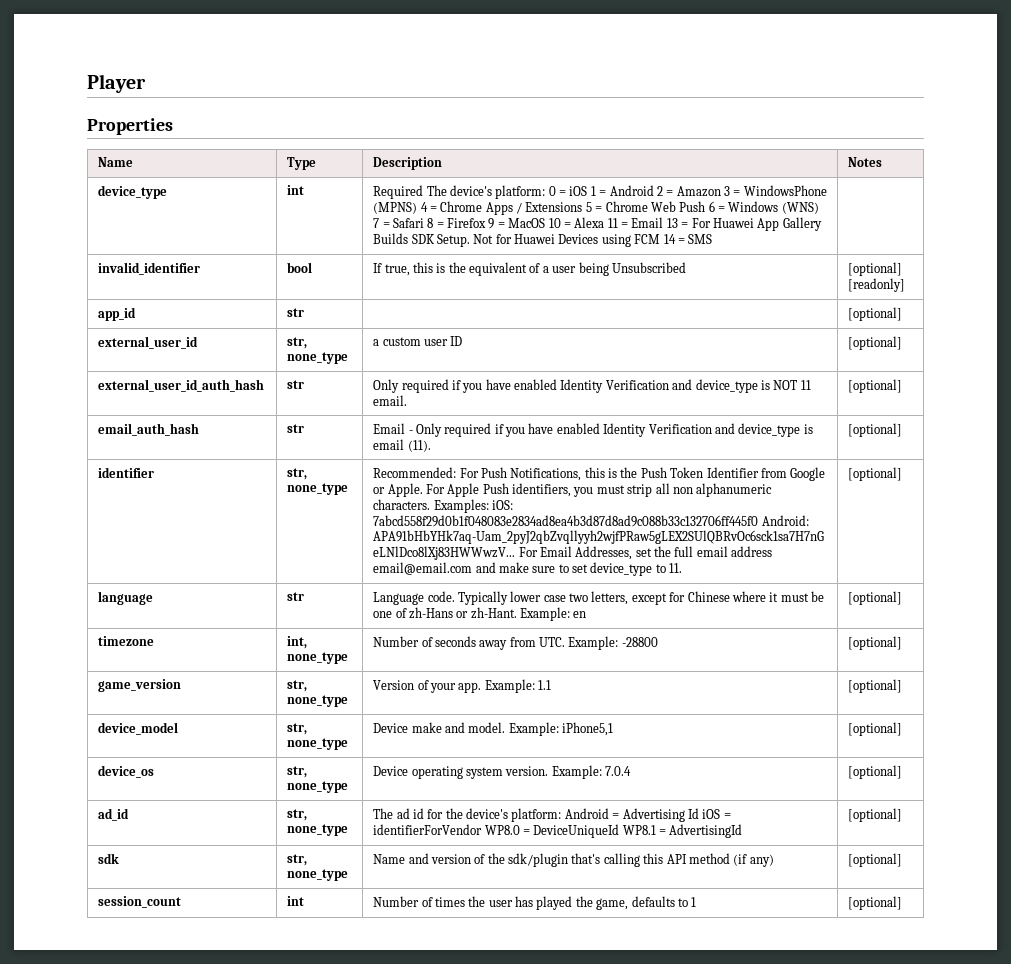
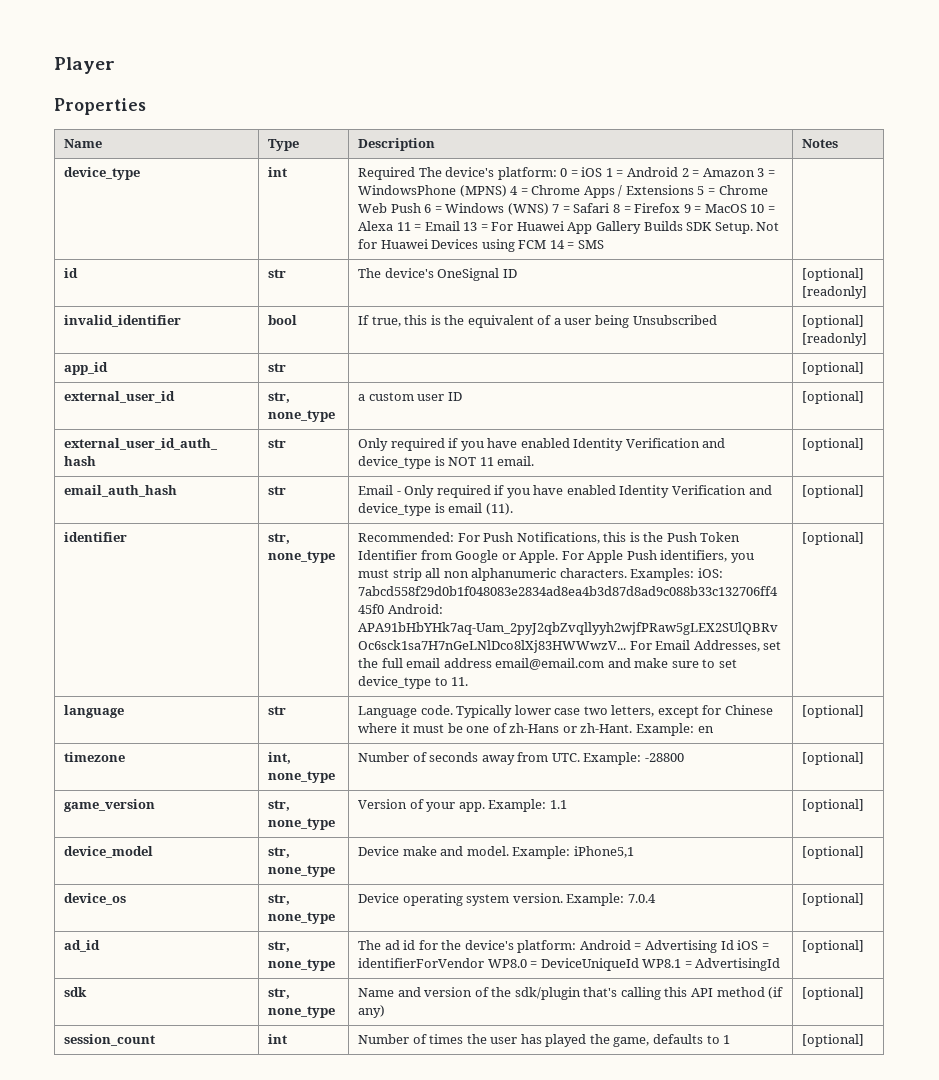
+ id | str | The device's OneSignal ID | [optional] [readonly]

